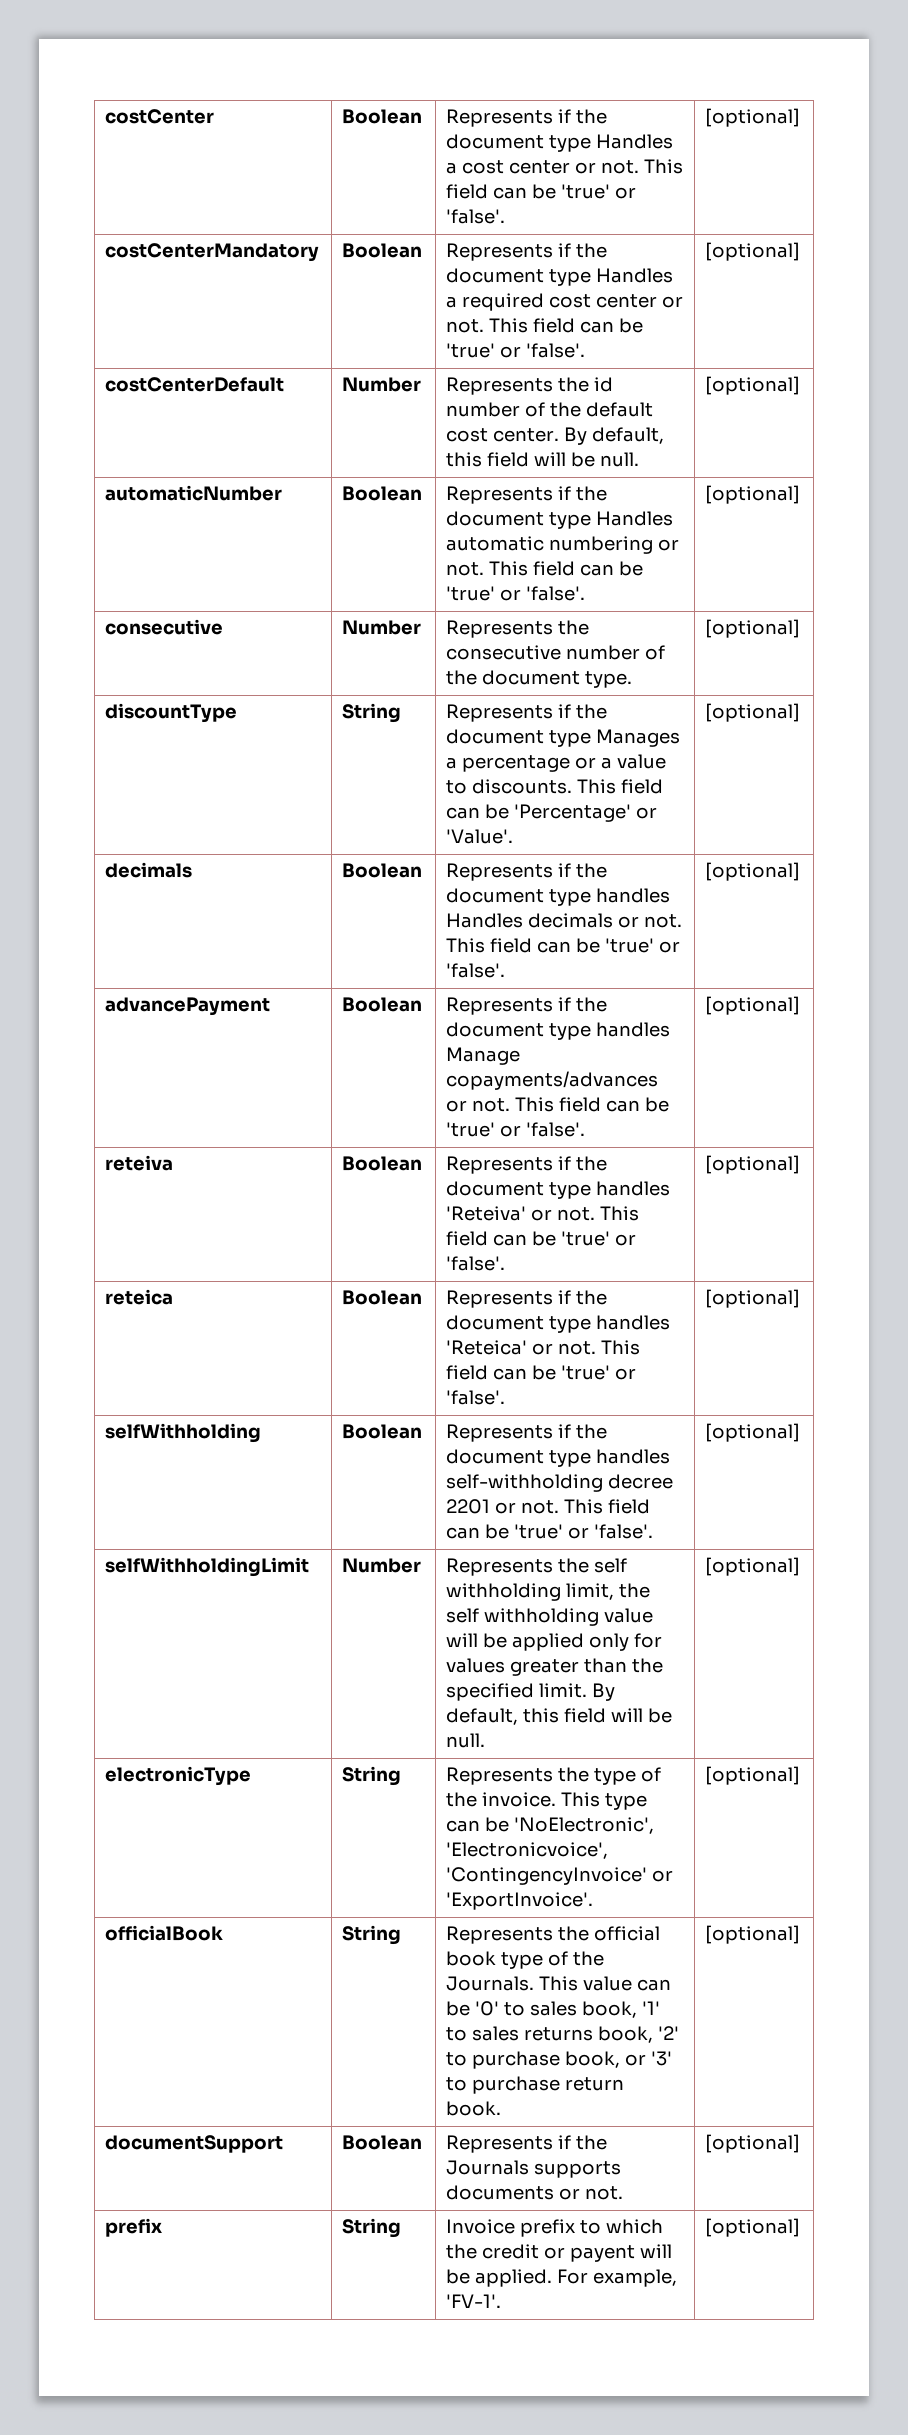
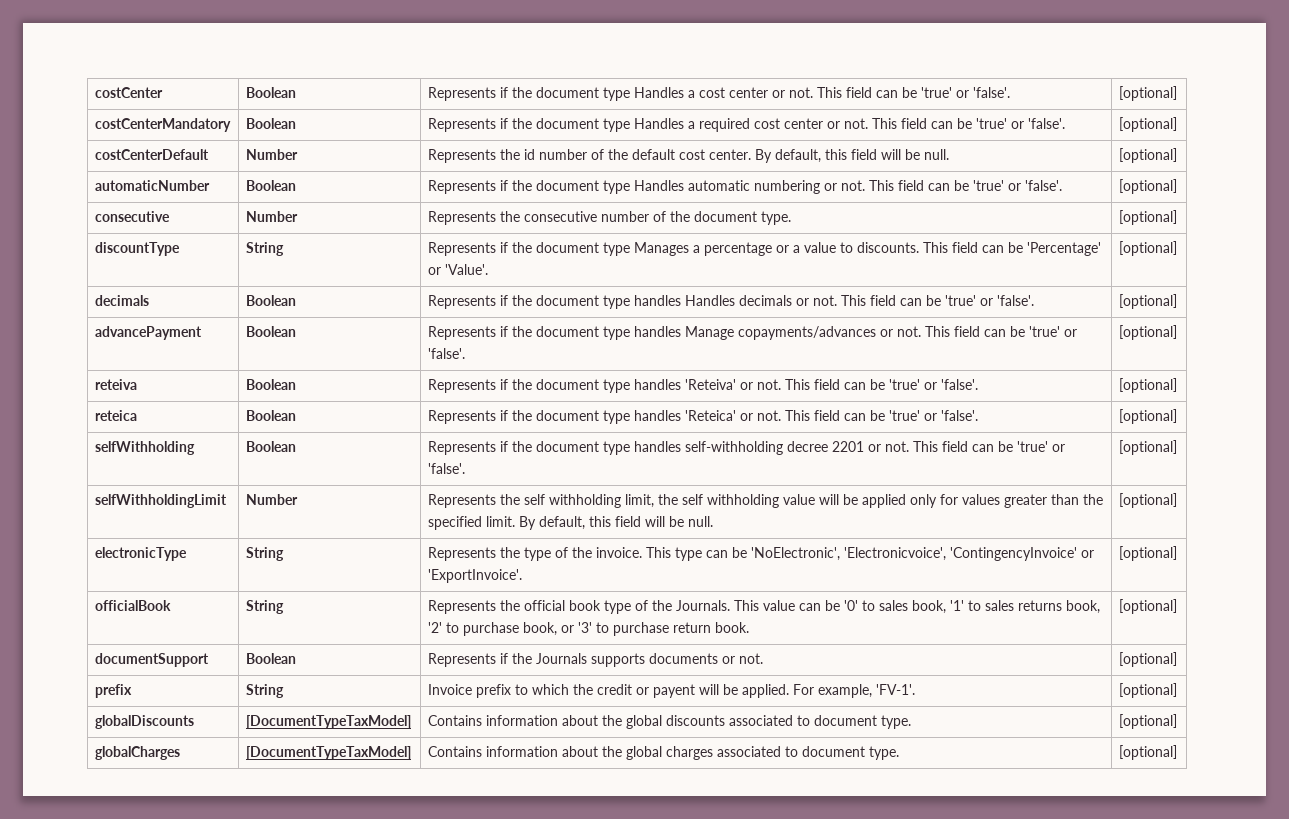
+ globalDiscounts | [DocumentTypeTaxModel] | Contains information about the global discounts associated to document type. | [optional]
+ globalCharges | [DocumentTypeTaxModel] | Contains information about the global charges associated to document type. | [optional]

